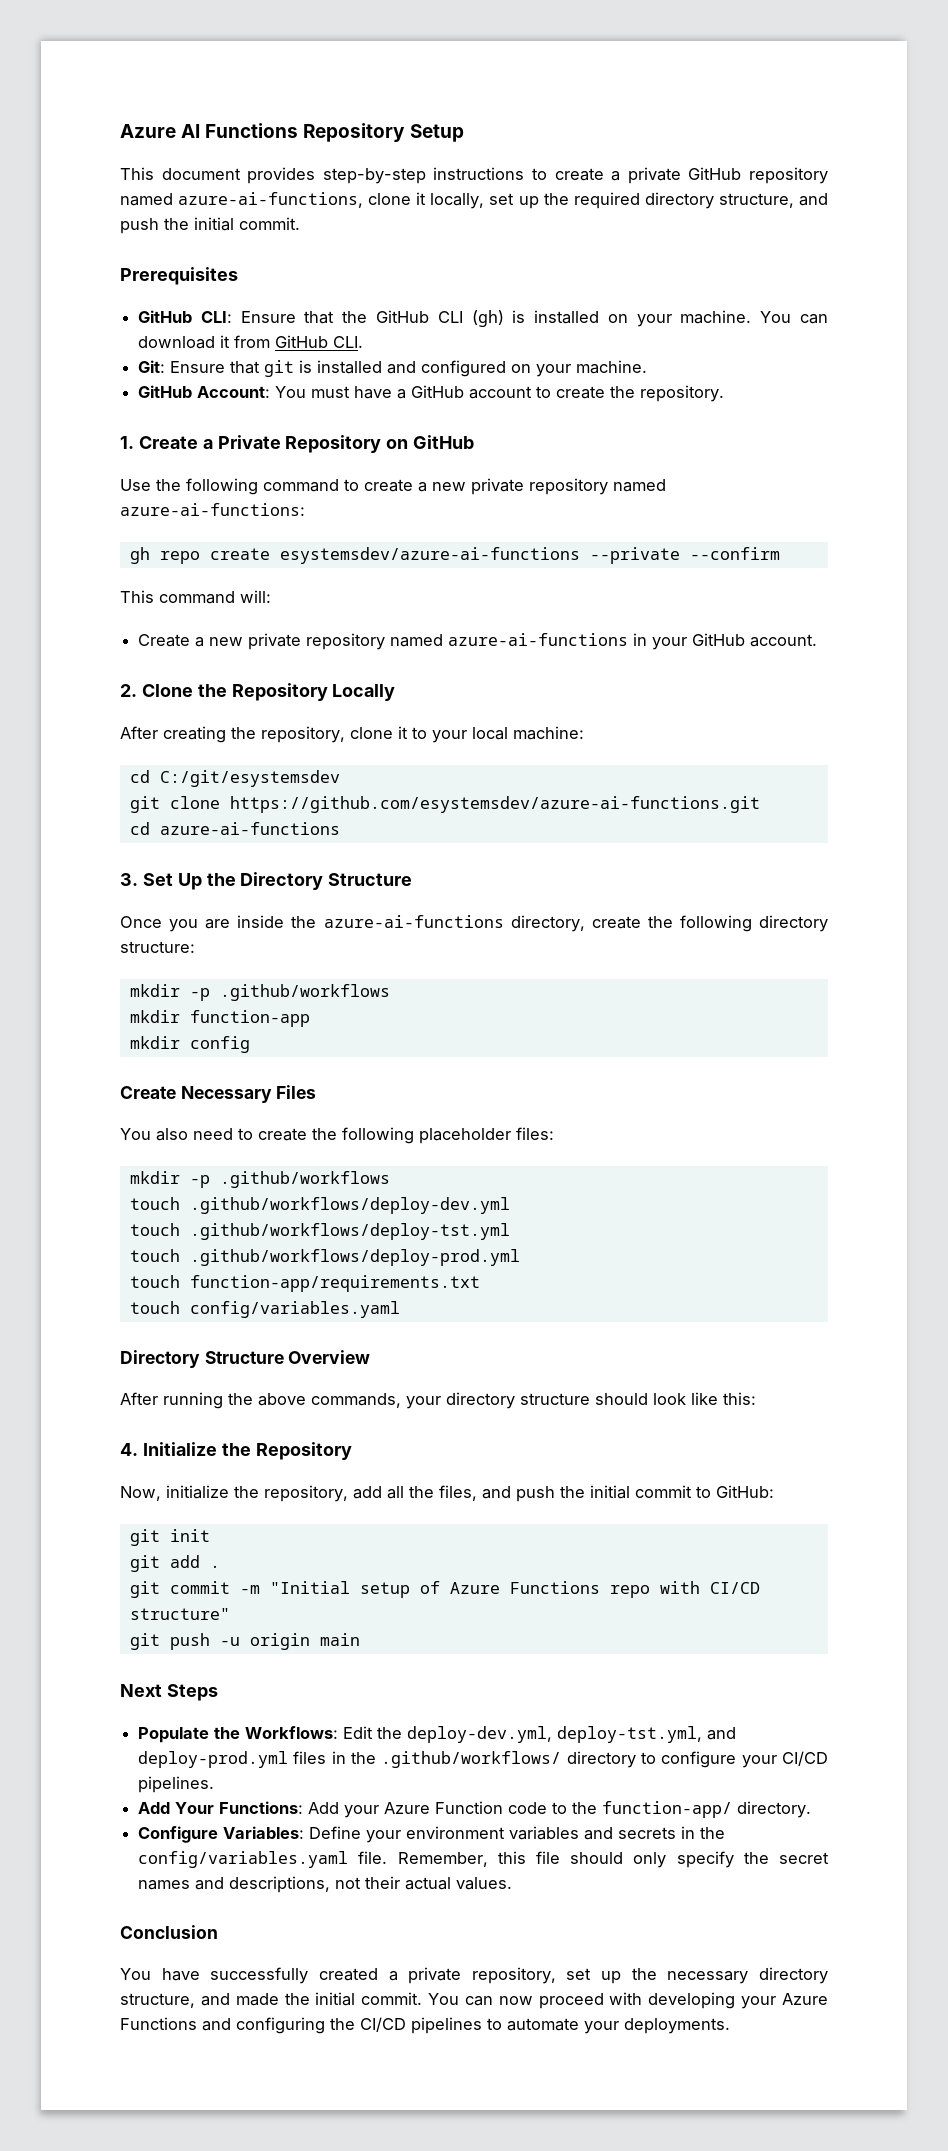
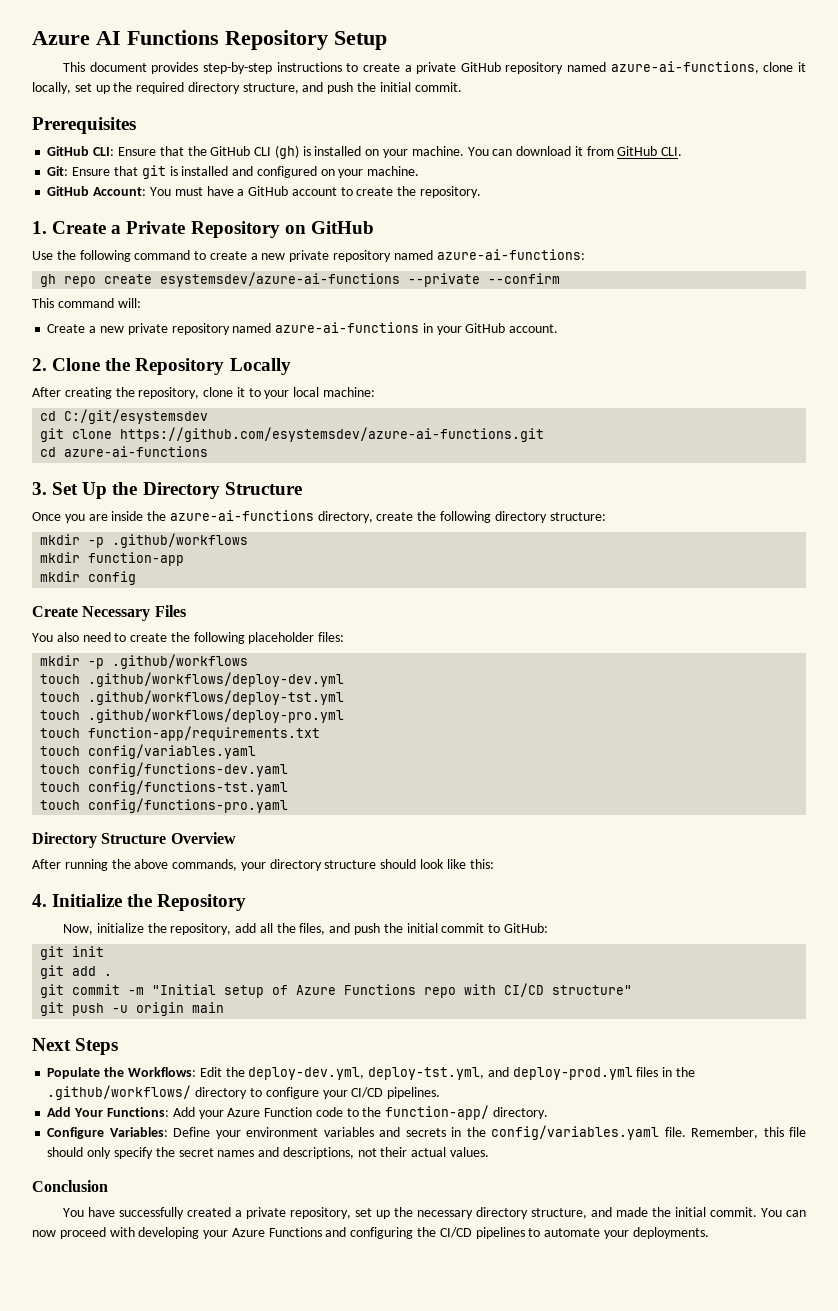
- touch .github/workflows/deploy-prod.yml
+ touch .github/workflows/deploy-pro.yml
+ touch config/functions-dev.yaml
+ touch config/functions-tst.yaml
+ touch config/functions-pro.yaml

